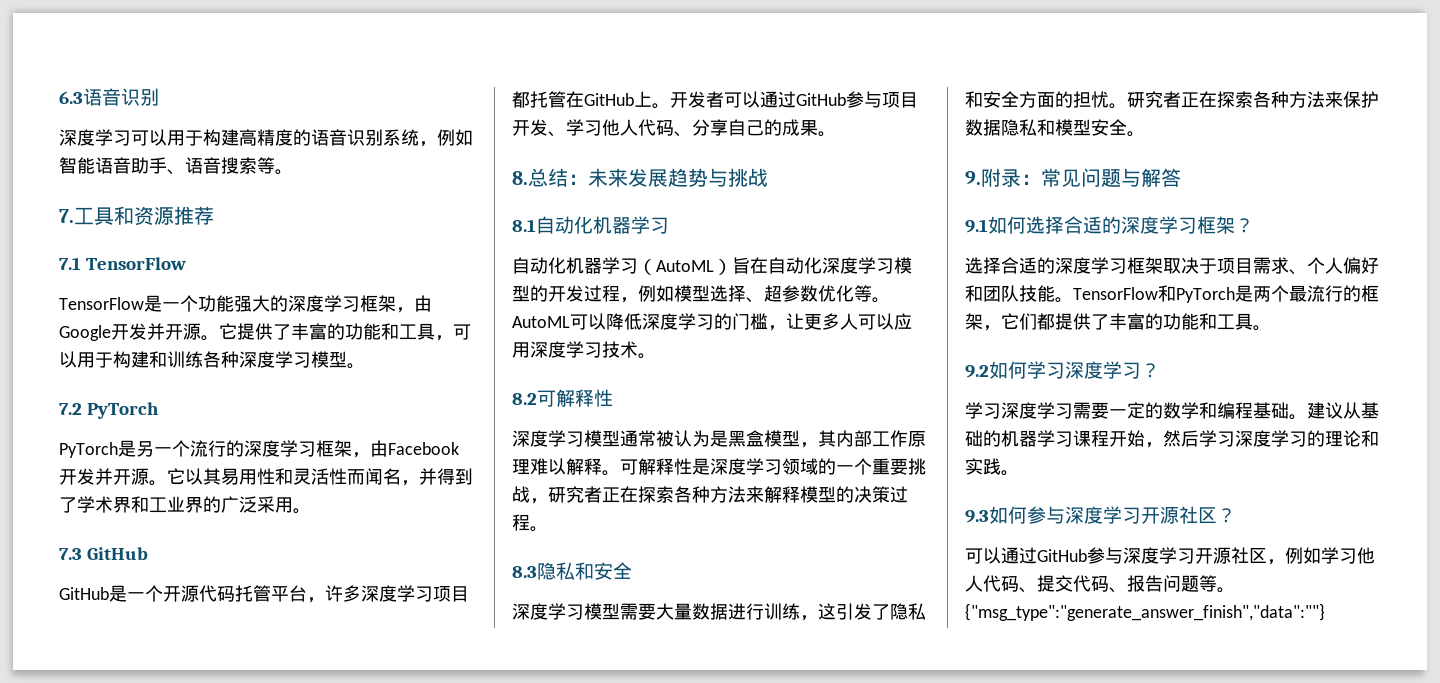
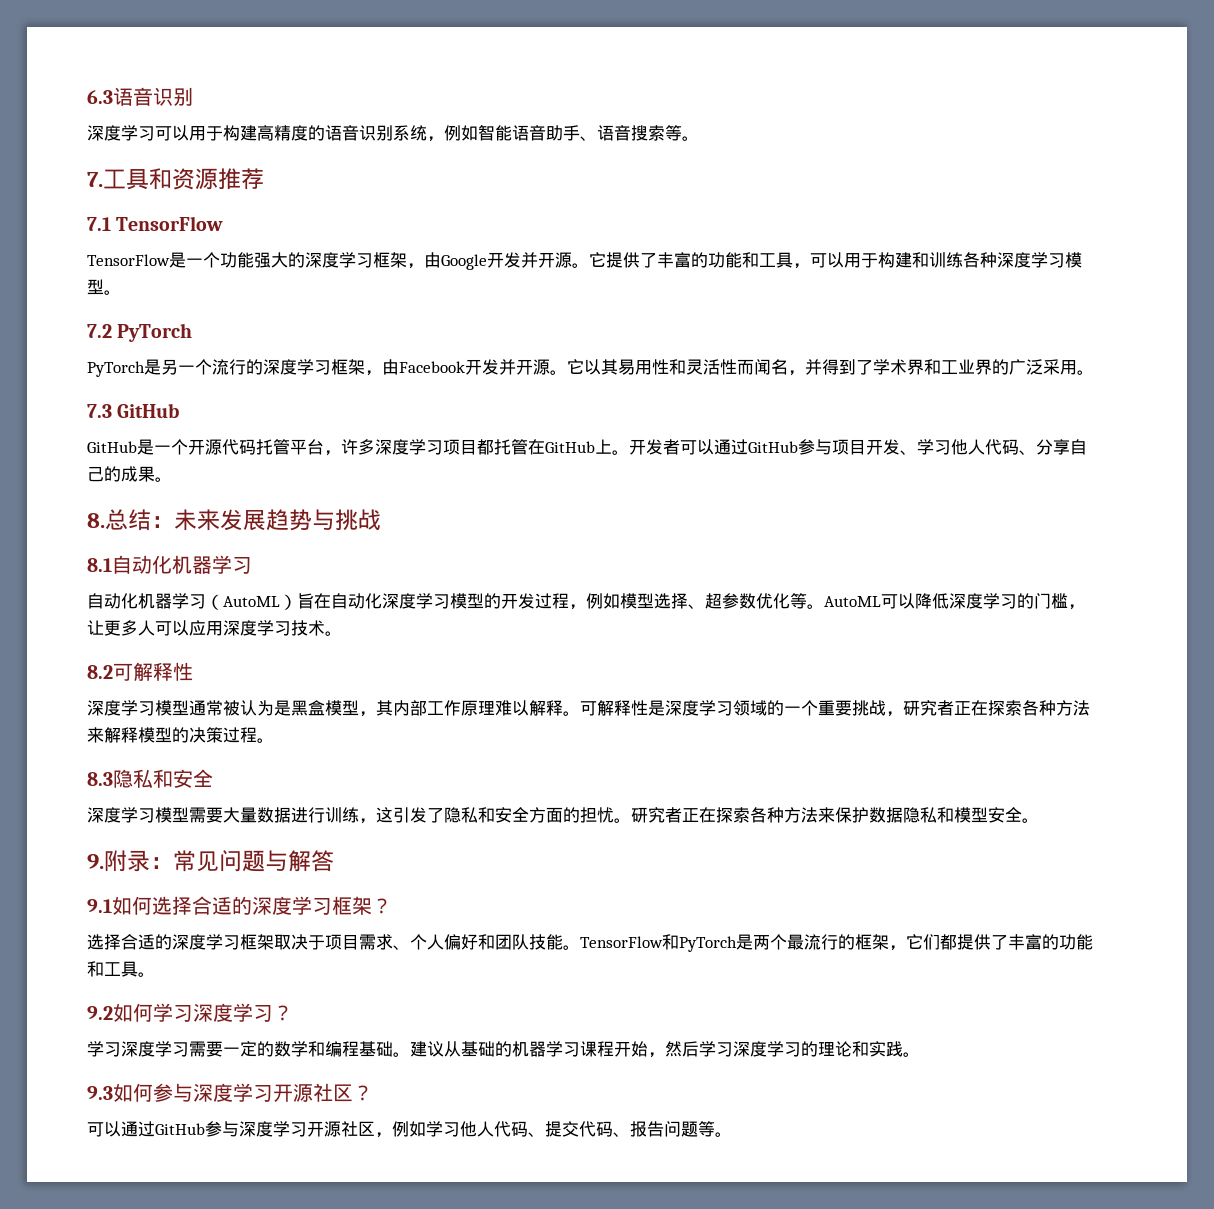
- {"msg_type":"generate_answer_finish","data":""}

